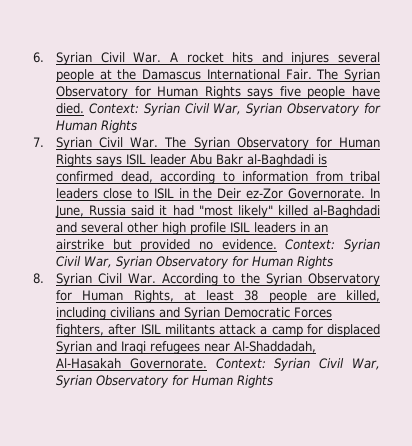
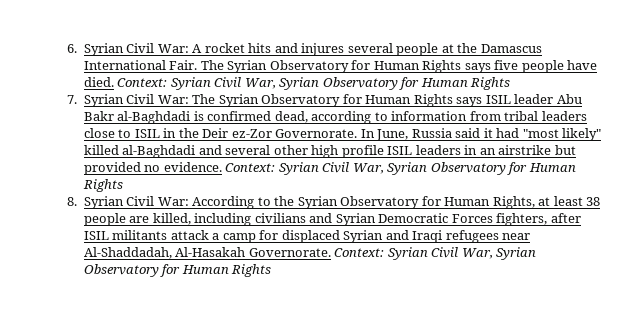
- 6. Syrian Civil War. A rocket hits and injures several people at the Damascus International Fair.
+ 6. Syrian Civil War: A rocket hits and injures several people at the Damascus International Fair.
- 7. Syrian Civil War. The Syrian Observatory for Human Rights says ISIL leader Abu Bakr al-Baghdadi is confirmed dead, according to information from tribal leaders close to ISIL in the Deir ez-Zor Governorate.
+ 7. Syrian Civil War: The Syrian Observatory for Human Rights says ISIL leader Abu Bakr al-Baghdadi is confirmed dead, according to information from tribal leaders close to ISIL in the Deir ez-Zor Governorate.
- 8. Syrian Civil War. According to the Syrian Observatory for Human Rights, at least 38 people are killed, including civilians and Syrian Democratic Forces fighters, after ISIL militants attack a camp for displaced Syrian and Iraqi refugees near Al-Shaddadah, Al-Hasakah Governorate.
+ 8. Syrian Civil War: According to the Syrian Observatory for Human Rights, at least 38 people are killed, including civilians and Syrian Democratic Forces fighters, after ISIL militants attack a camp for displaced Syrian and Iraqi refugees near Al-Shaddadah, Al-Hasakah Governorate.

